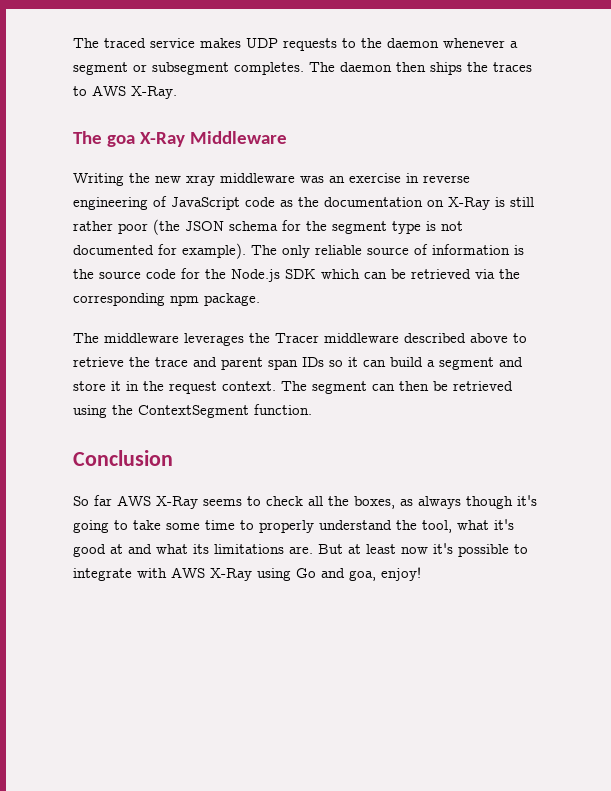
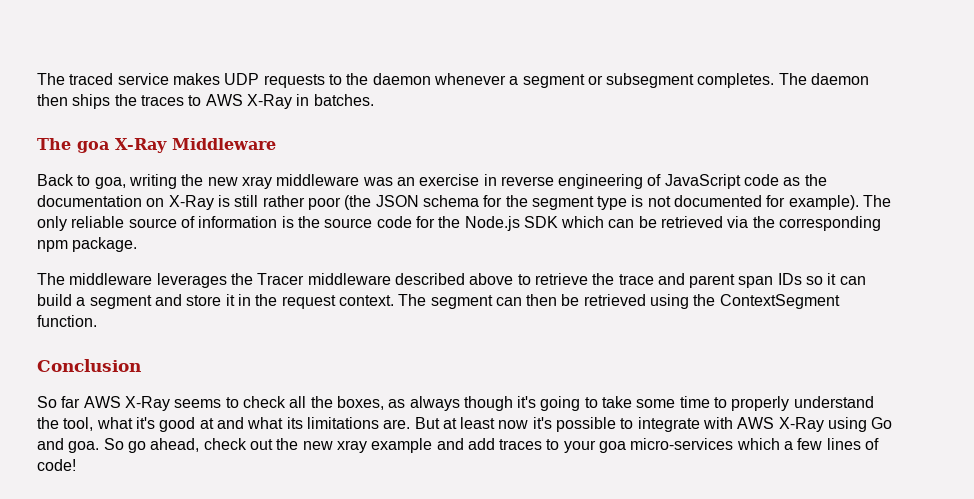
- The daemon then ships the traces to AWS X-Ray.
+ The daemon then ships the traces to AWS X-Ray in batches.
- Writing the new xray middleware was an exercise in reverse engineering of JavaScript code as the documentation on X-Ray is still rather poor (the JSON schema for the segment type is not documented for example).
+ Back to goa, writing the new xray middleware was an exercise in reverse engineering of JavaScript code as the documentation on X-Ray is still rather poor (the JSON schema for the segment type is not documented for example).
- But at least now it's possible to integrate with AWS X-Ray using Go and goa, enjoy!
+ But at least now it's possible to integrate with AWS X-Ray using Go and goa. So go ahead, check out the new xray example and add traces to your goa micro-services which a few lines of code!

